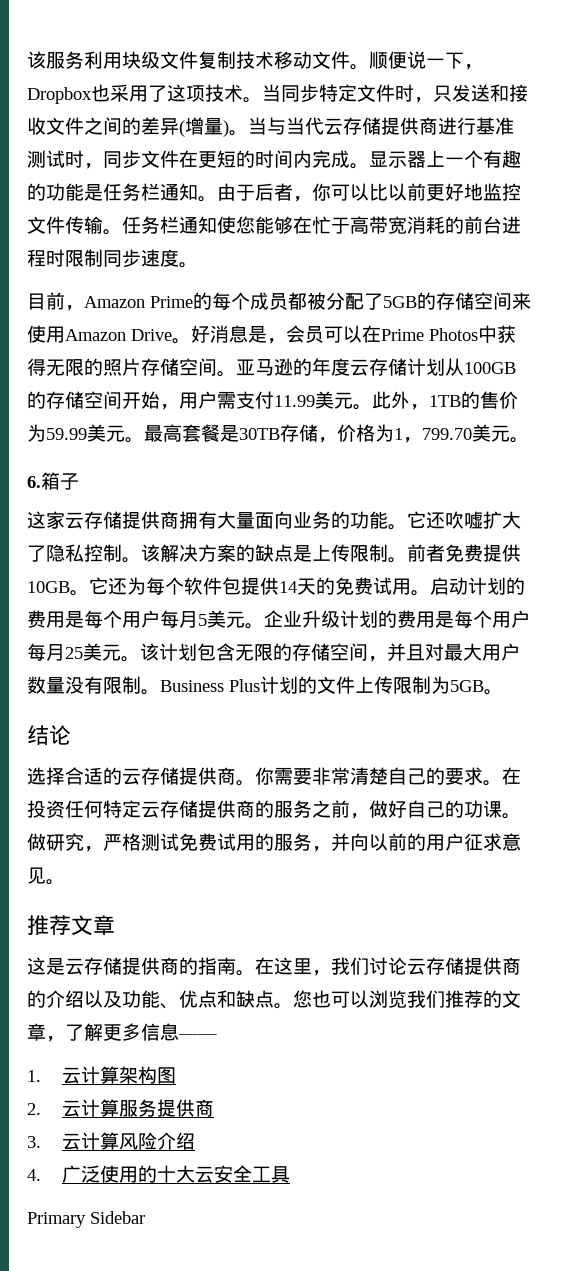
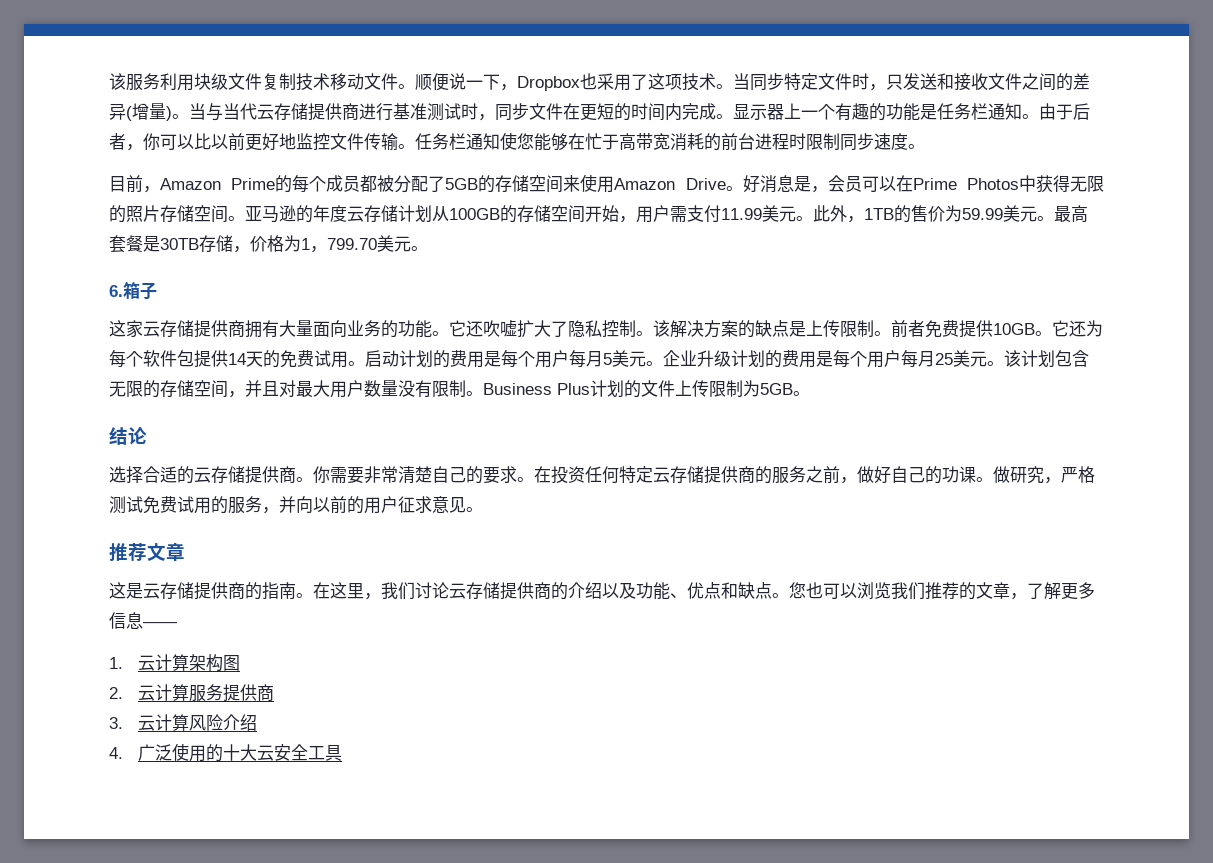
- Primary Sidebar

